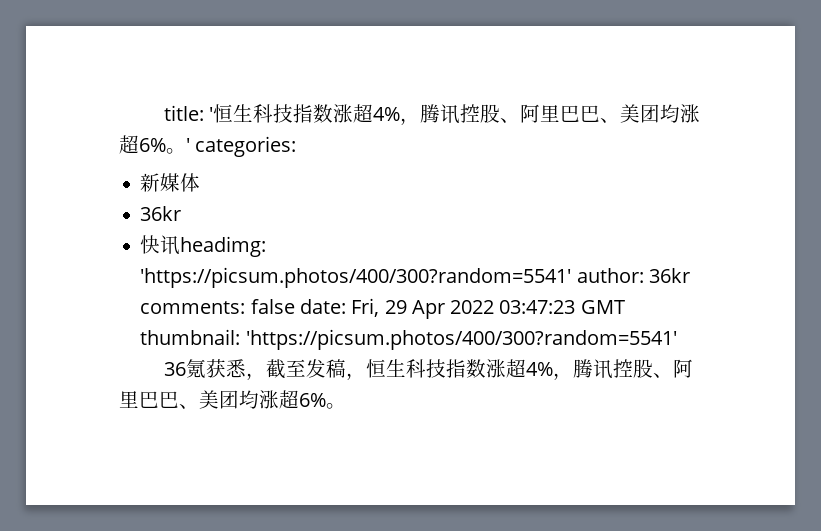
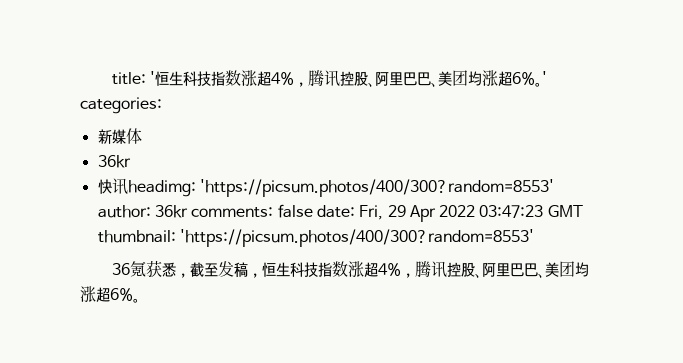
- 快讯headimg: 'https://picsum.photos/400/300?random=5541' author: 36kr comments: false date: Fri, 29 Apr 2022 03:47:23 GMT thumbnail: 'https://picsum.photos/400/300?random=5541'
+ 快讯headimg: 'https://picsum.photos/400/300?random=8553' author: 36kr comments: false date: Fri, 29 Apr 2022 03:47:23 GMT thumbnail: 'https://picsum.photos/400/300?random=8553'

